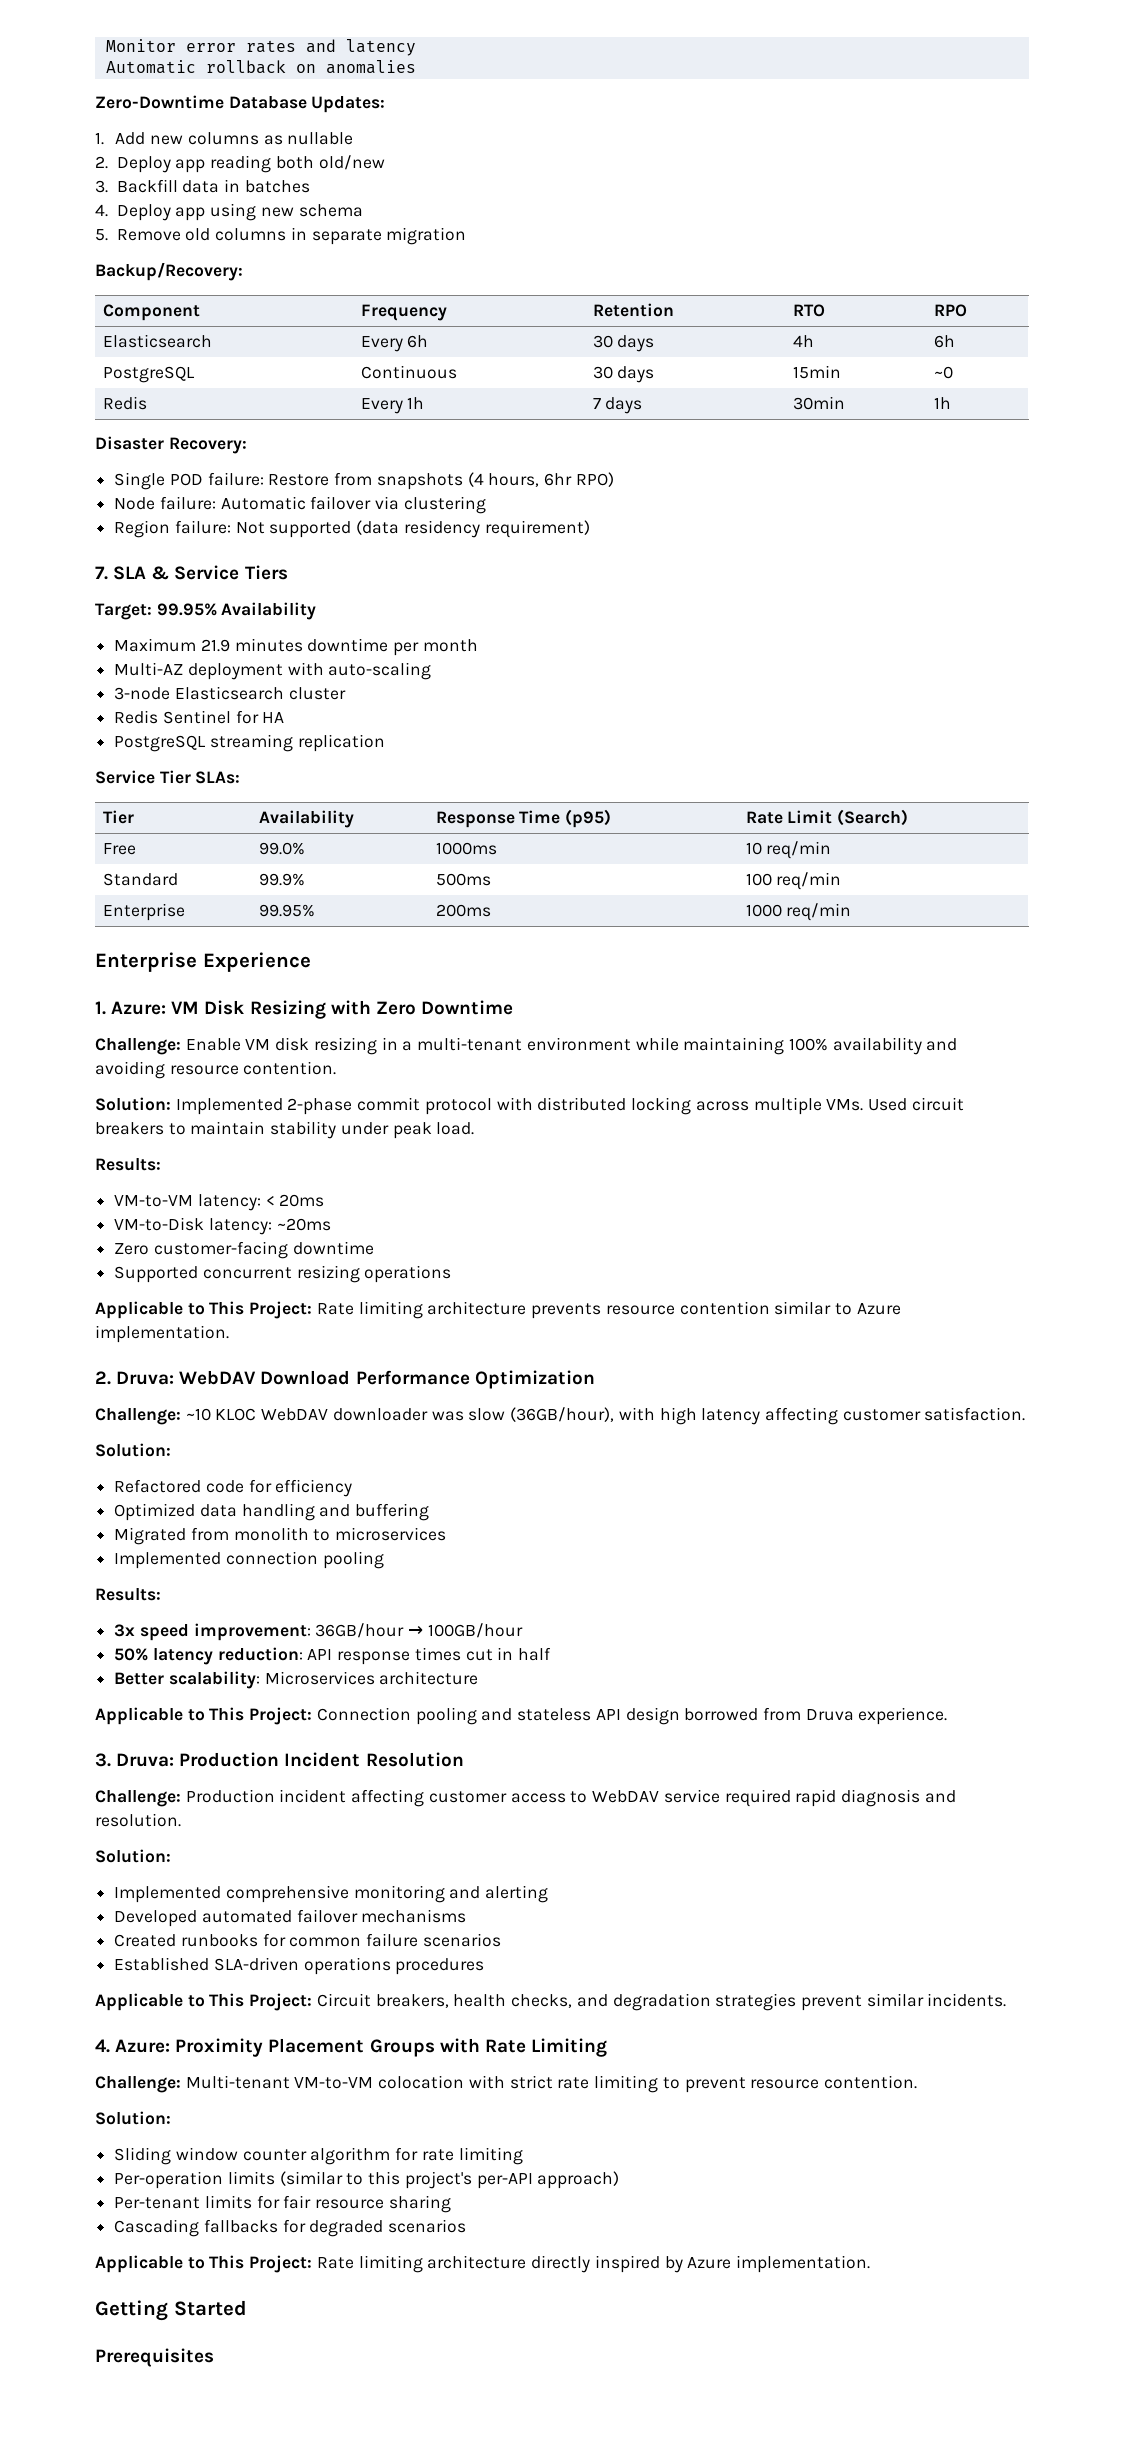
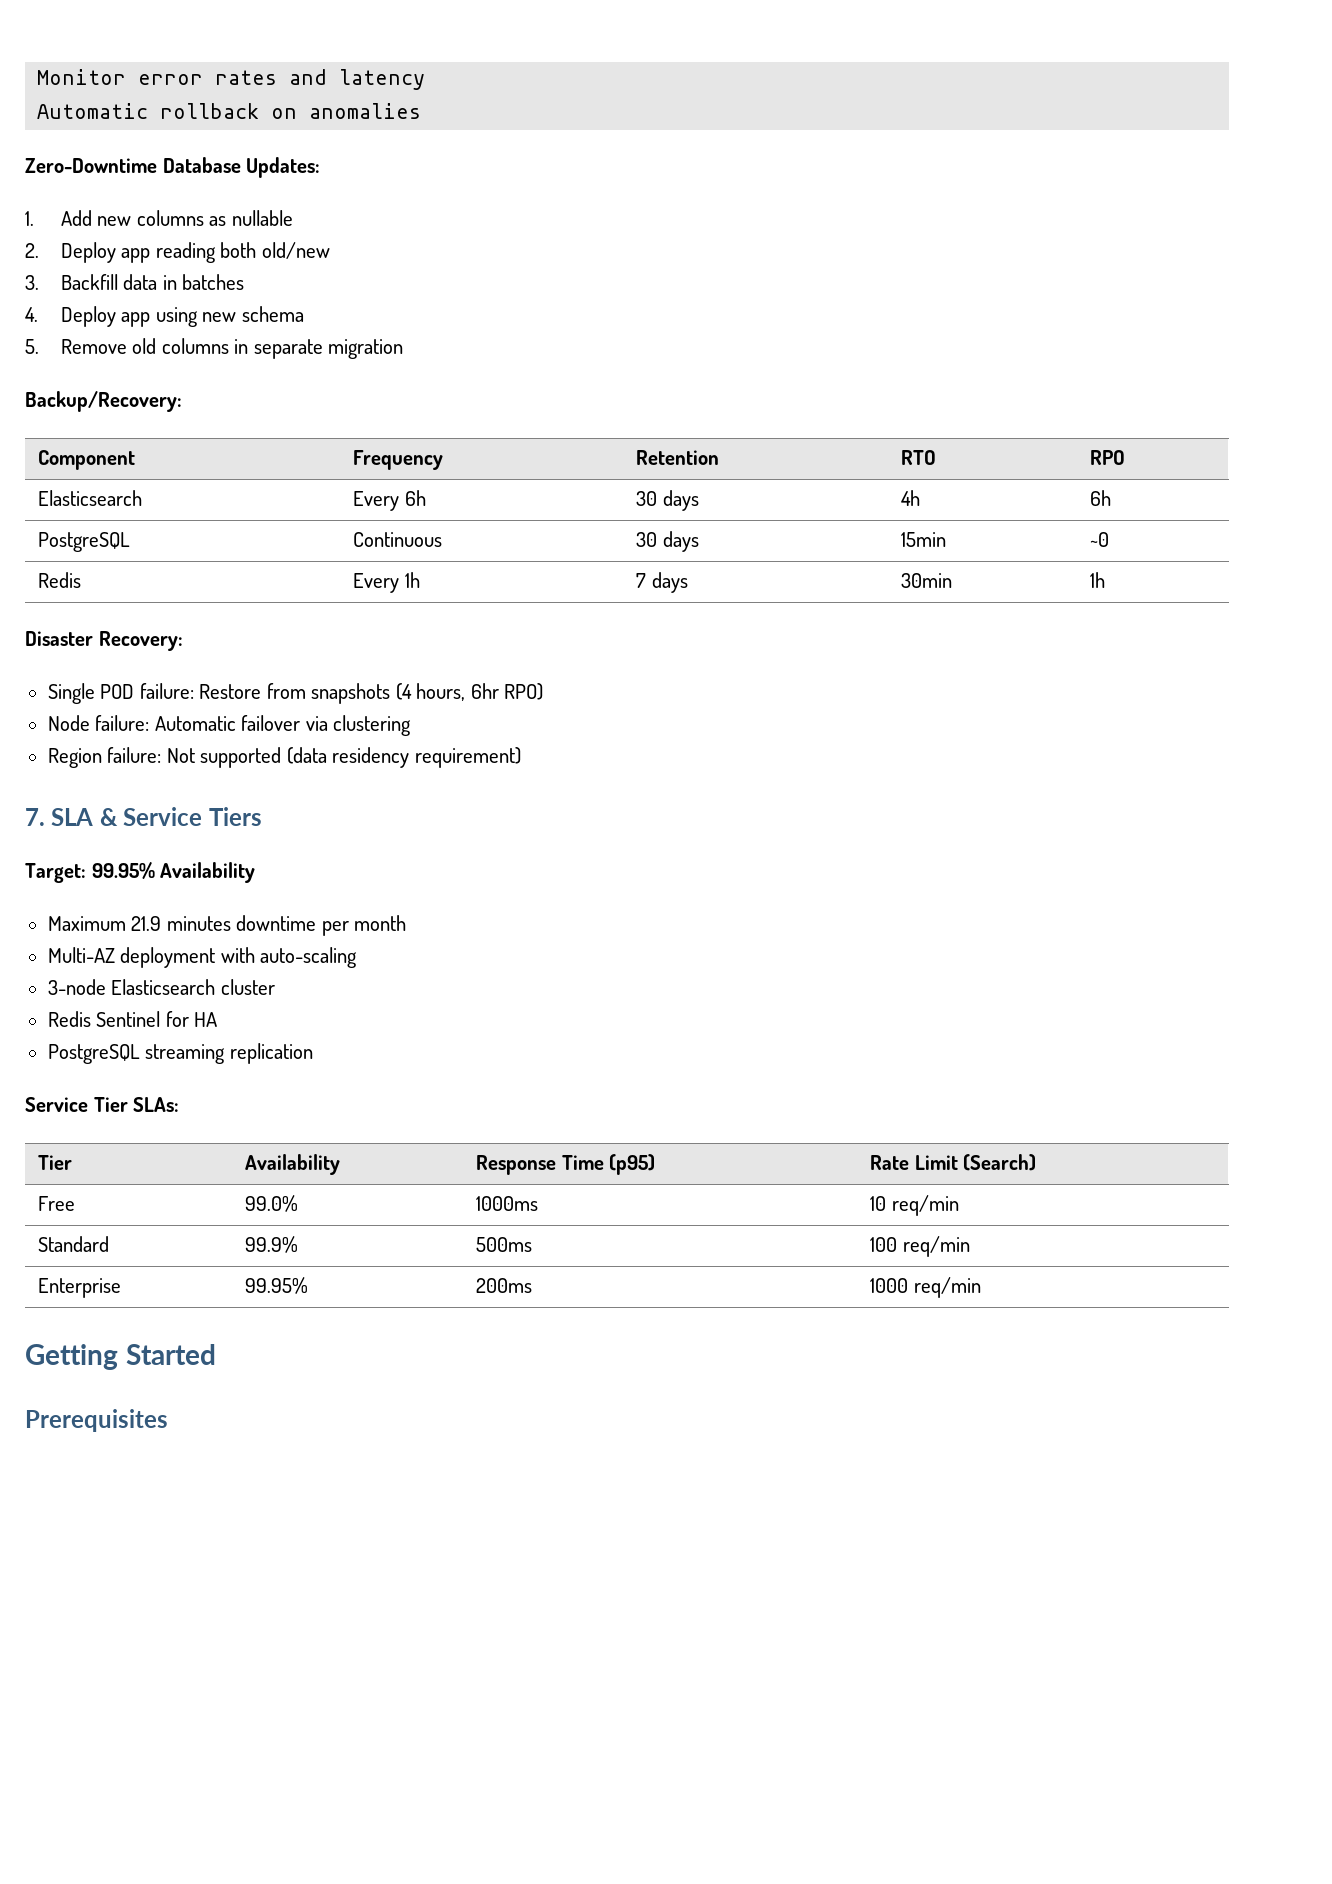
- Enterprise Experience
- 1. Azure: VM Disk Resizing with Zero Downtime
- Challenge: Enable VM disk resizing in a multi-tenant environment while maintaining 100% availability and avoiding resource contention.
- Solution: Implemented 2-phase commit protocol with distributed locking across multiple VMs. Used circuit breakers to maintain stability under peak load.
- Results:
- VM-to-VM latency: < 20ms
- VM-to-Disk latency: ~20ms
- Zero customer-facing downtime
- Supported concurrent resizing operations
- Applicable to This Project: Rate limiting architecture prevents resource contention similar to Azure implementation.
- 2. Druva: WebDAV Download Performance Optimization
- Challenge: ~10 KLOC WebDAV downloader was slow (36GB/hour), with high latency affecting customer satisfaction.
- Solution:
- Refactored code for efficiency
- Optimized data handling and buffering
- Migrated from monolith to microservices
- Implemented connection pooling
- Results:
- 3x speed improvement: 36GB/hour → 100GB/hour
- 50% latency reduction: API response times cut in half
- Better scalability: Microservices architecture
- Applicable to This Project: Connection pooling and stateless API design borrowed from Druva experience.
- 3. Druva: Production Incident Resolution
- Challenge: Production incident affecting customer access to WebDAV service required rapid diagnosis and resolution.
- Solution:
- Implemented comprehensive monitoring and alerting
- Developed automated failover mechanisms
- Created runbooks for common failure scenarios
- Established SLA-driven operations procedures
- Applicable to This Project: Circuit breakers, health checks, and degradation strategies prevent similar incidents.
- 4. Azure: Proximity Placement Groups with Rate Limiting
- Challenge: Multi-tenant VM-to-VM colocation with strict rate limiting to prevent resource contention.
- Solution:
- Sliding window counter algorithm for rate limiting
- Per-operation limits (similar to this project's per-API approach)
- Per-tenant limits for fair resource sharing
- Cascading fallbacks for degraded scenarios
- Applicable to This Project: Rate limiting architecture directly inspired by Azure implementation.

